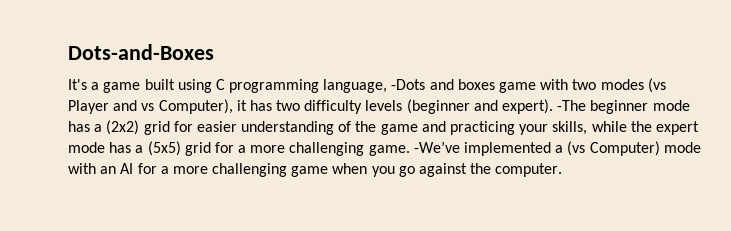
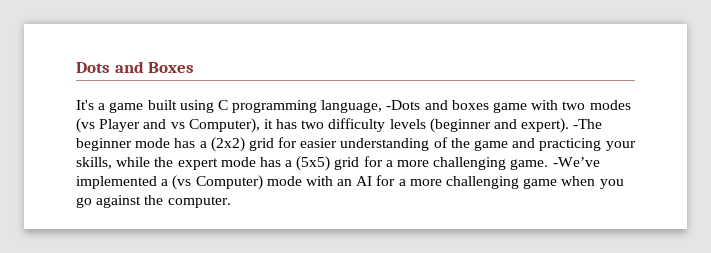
- Dots-and-Boxes
+ Dots and Boxes

